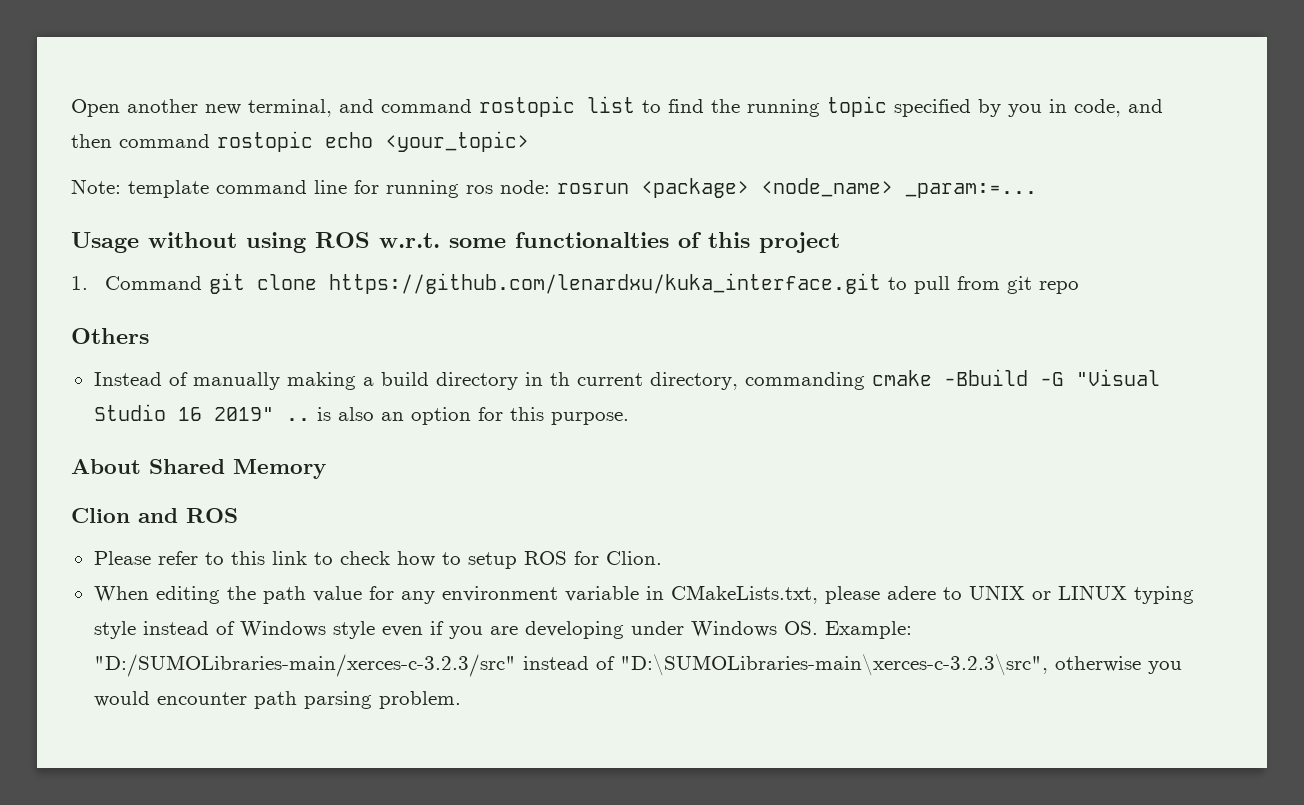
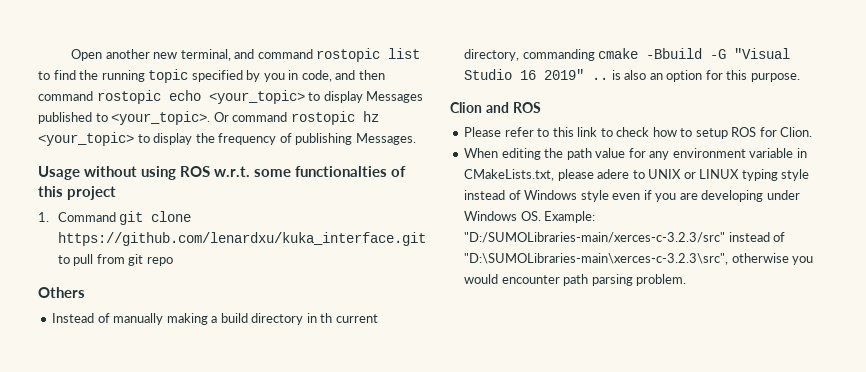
- Open another new terminal, and command rostopic list to find the running topic specified by you in code, and then command rostopic echo <your_topic>
- Note: template command line for running ros node: rosrun <package> <node_name> _param:=...
+ Open another new terminal, and command rostopic list to find the running topic specified by you in code, and then command rostopic echo <your_topic> to display Messages published to <your_topic>. Or command rostopic hz <your_topic> to display the frequency of publishing Messages.
- About Shared Memory

